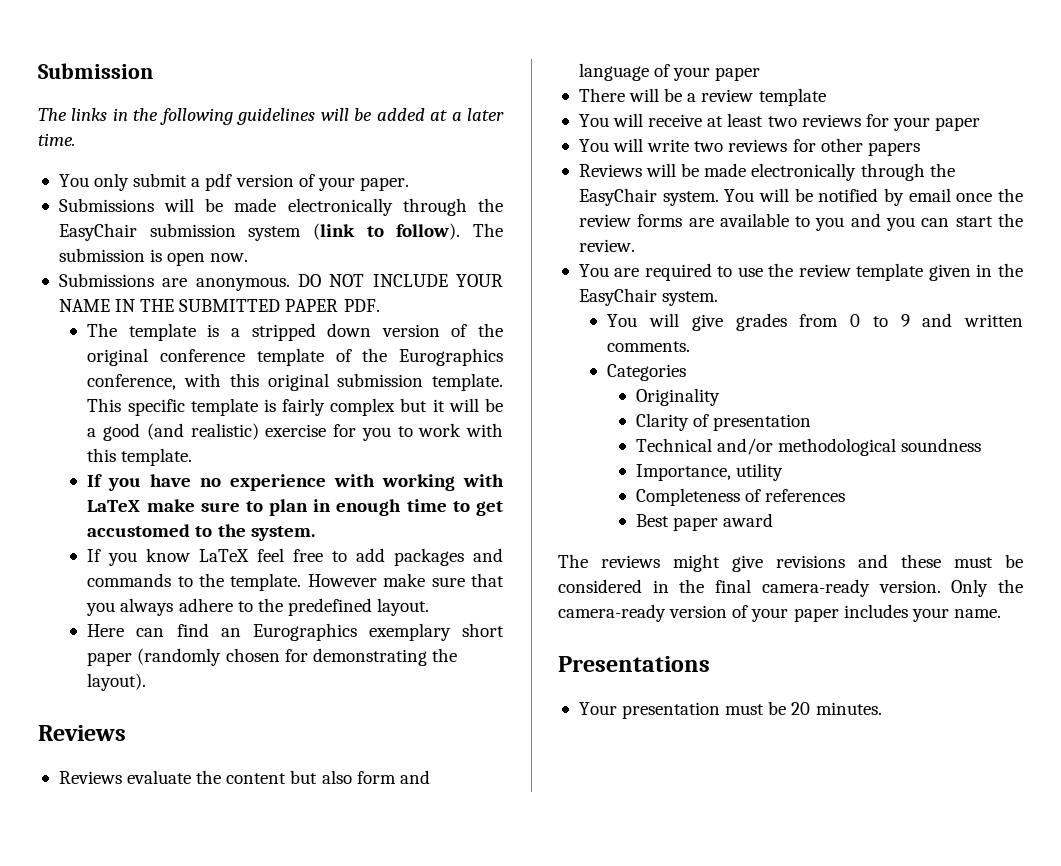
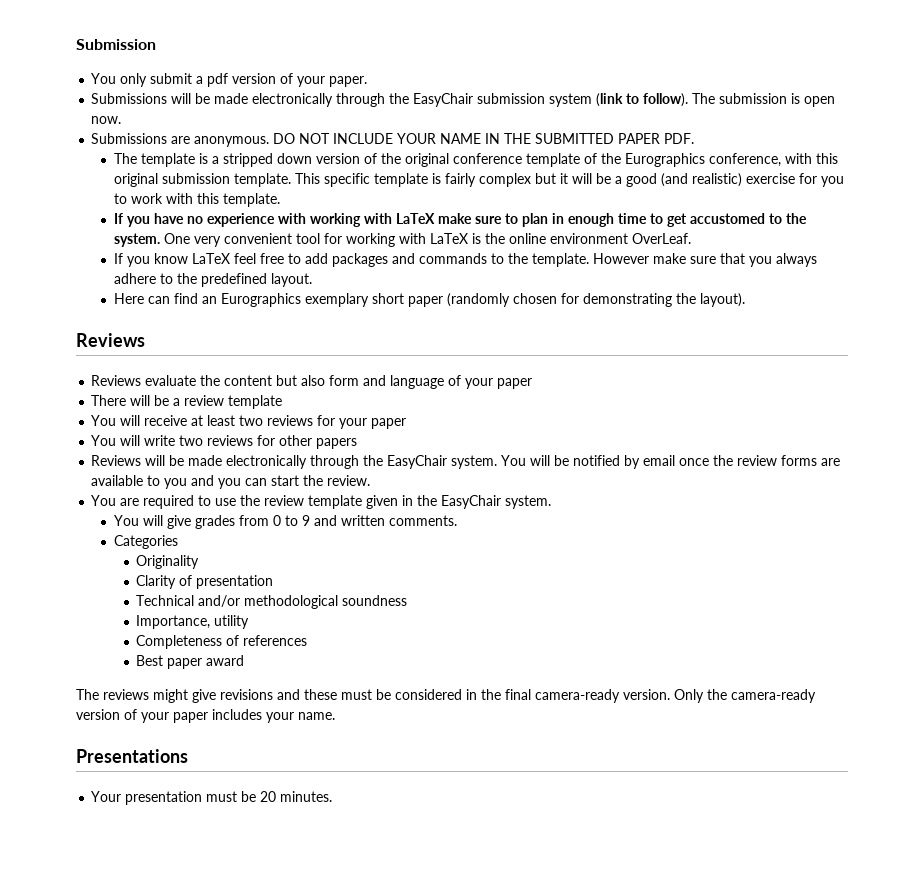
- The links in the following guidelines will be added at a later time.
+ One very convenient tool for working with LaTeX is the online environment OverLeaf.

